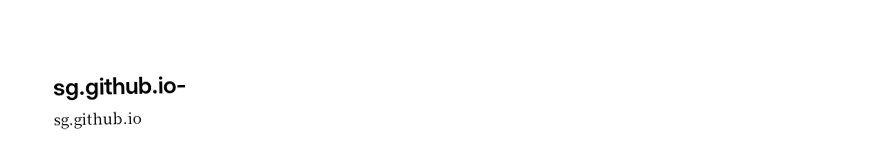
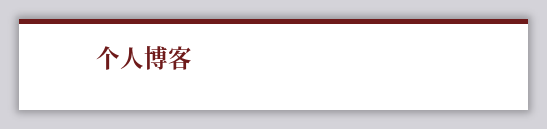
- sg.github.io-
- sg.github.io
+ 个人博客

